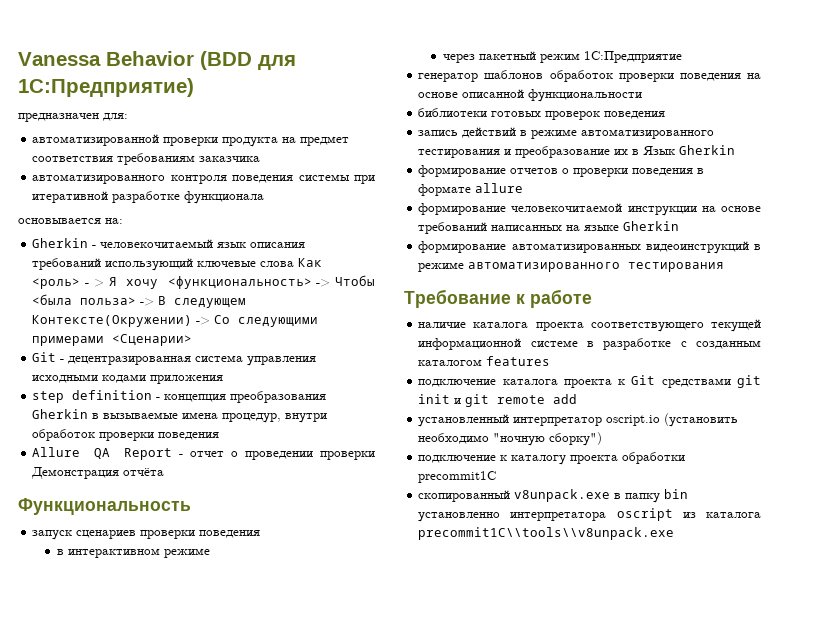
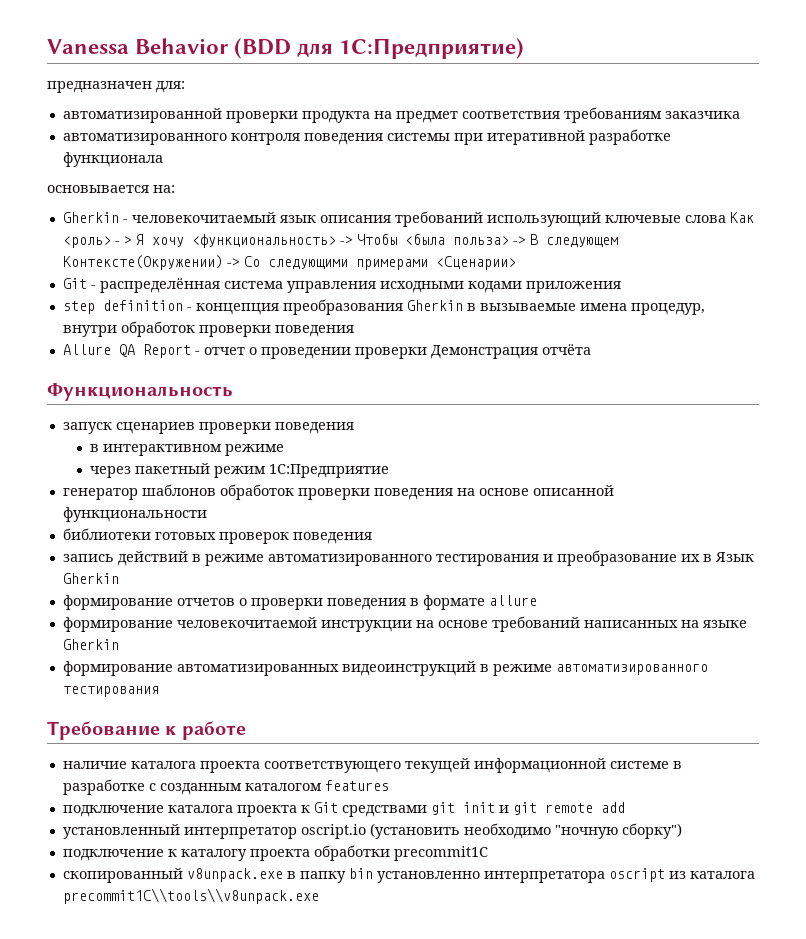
- Git - децентразированная система управления исходными кодами приложения
+ Git - распределённая система управления исходными кодами приложения

